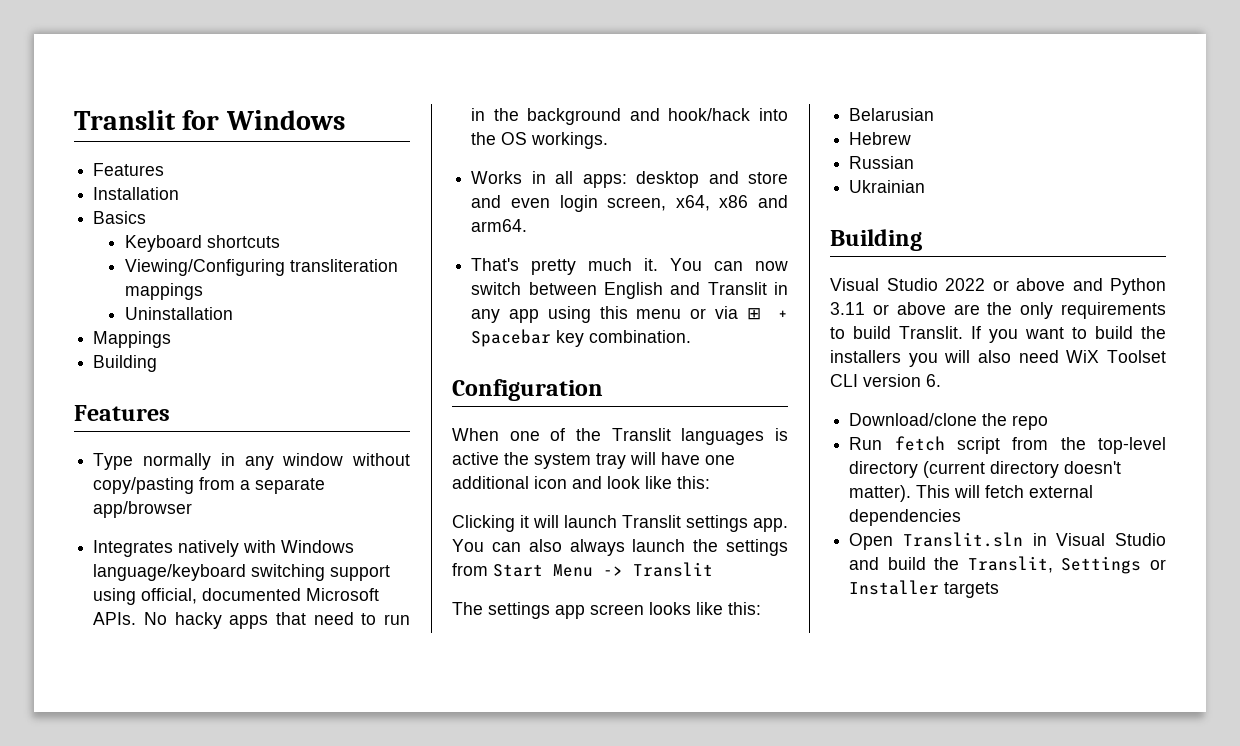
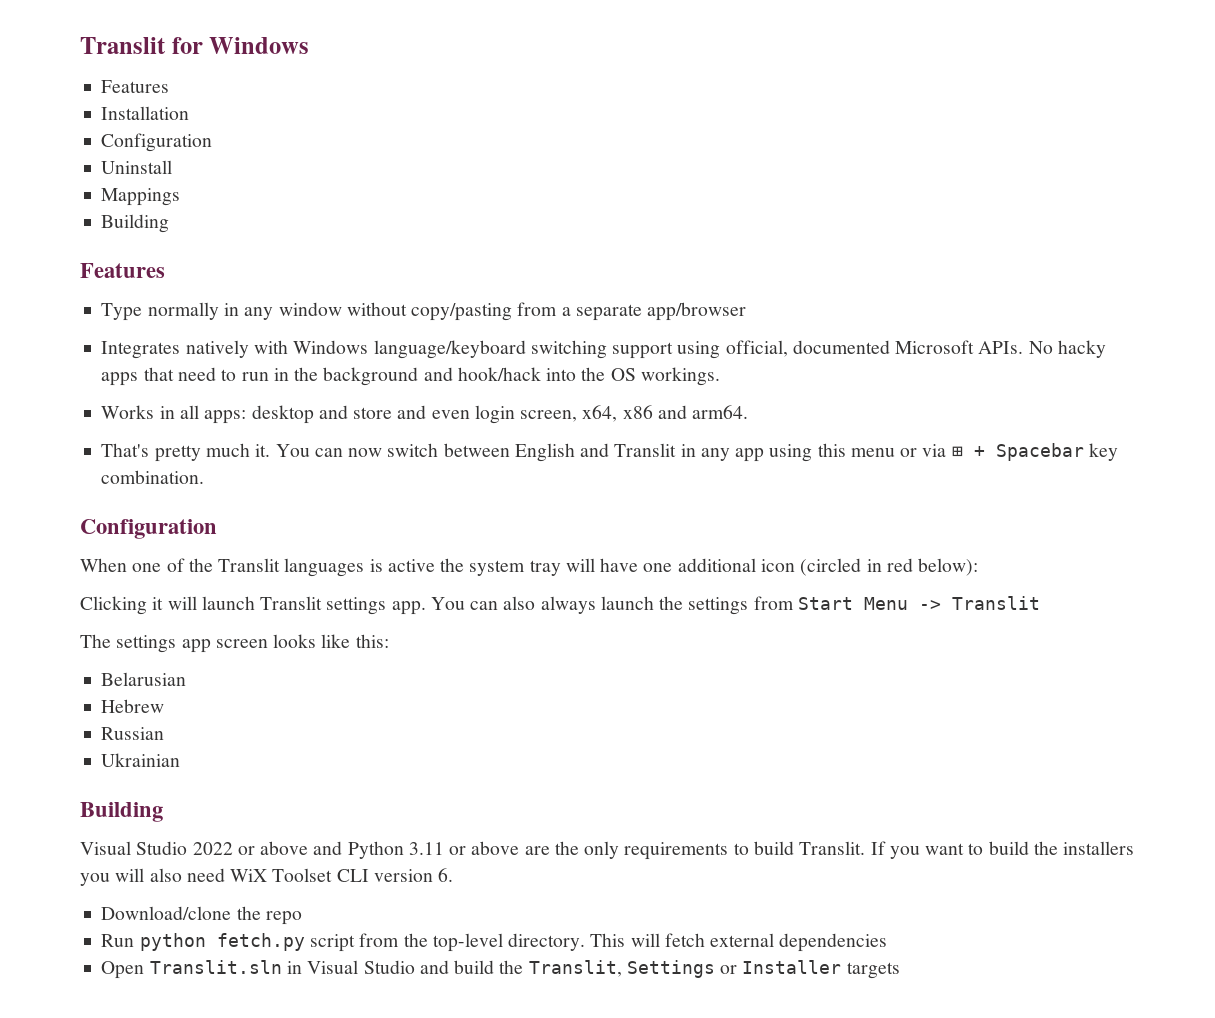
  Installation
- Basics
- Keyboard shortcuts
- Viewing/Configuring transliteration mappings
- Uninstallation
+ Configuration
+ Uninstall
- When one of the Translit languages is active the system tray will have one additional icon and look like this:
+ When one of the Translit languages is active the system tray will have one additional icon (circled in red below):
- Run fetch script from the top-level directory (current directory doesn't matter).
+ Run python fetch.py script from the top-level directory.

